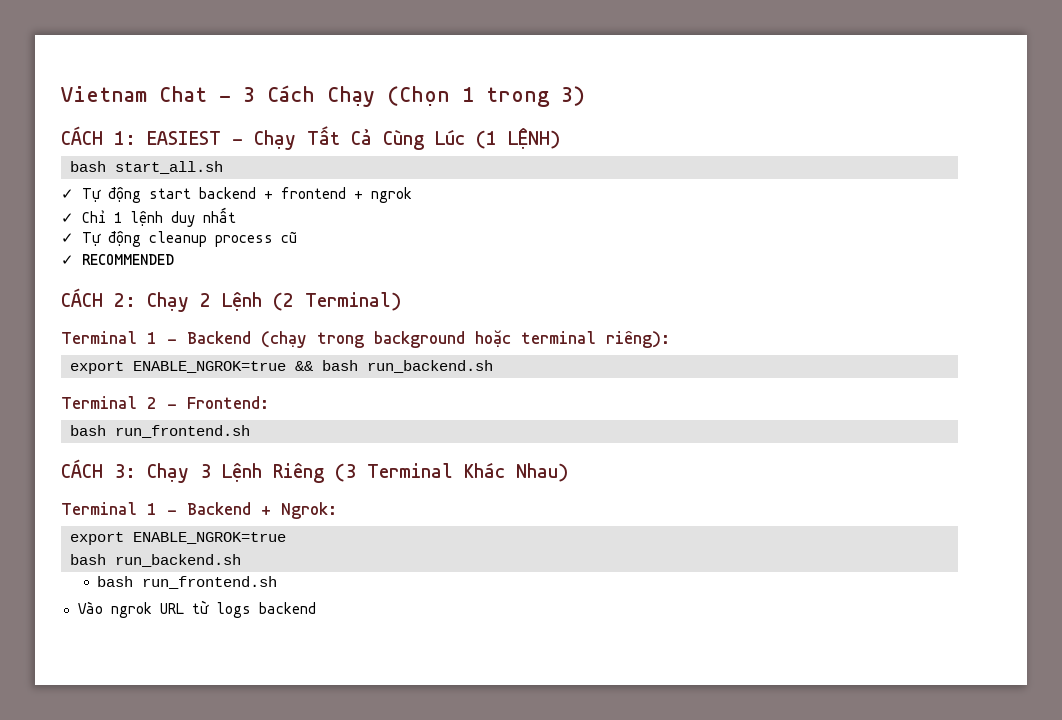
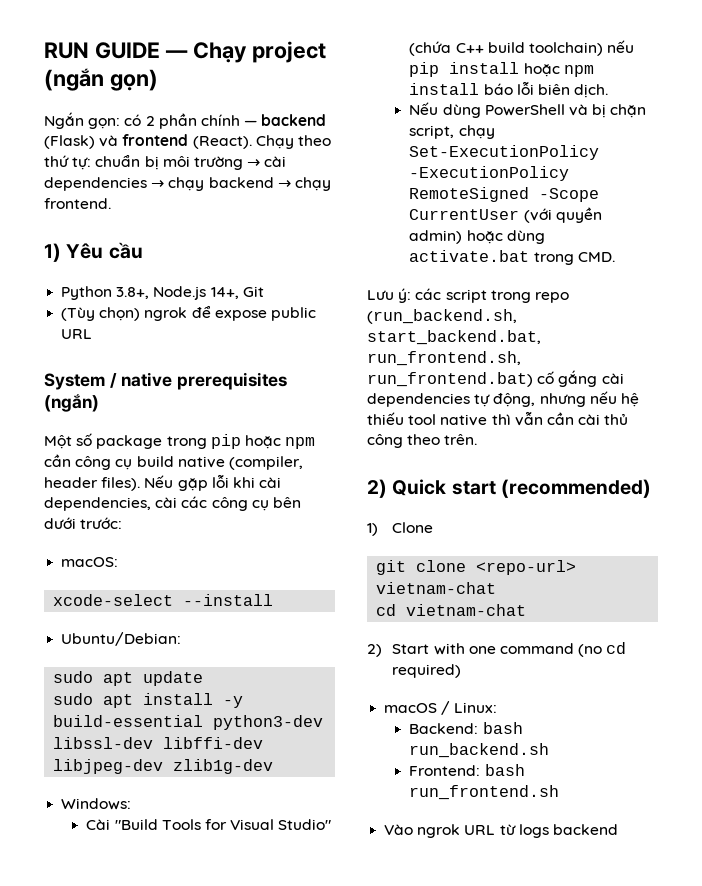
- Vietnam Chat - 3 Cách Chạy (Chọn 1 trong 3)
- CÁCH 1: EASIEST - Chạy Tất Cả Cùng Lúc (1 LỆNH)
- bash start_all.sh
- ✓ Tự động start backend + frontend + ngrok
- ✓ Chỉ 1 lệnh duy nhất
- ✓ Tự động cleanup process cũ
- ✓ RECOMMENDED
- CÁCH 2: Chạy 2 Lệnh (2 Terminal)
- Terminal 1 - Backend (chạy trong background hoặc terminal riêng):
- export ENABLE_NGROK=true && bash run_backend.sh
- Terminal 2 - Frontend:
- bash run_frontend.sh
- CÁCH 3: Chạy 3 Lệnh Riêng (3 Terminal Khác Nhau)
- Terminal 1 - Backend + Ngrok:
- export ENABLE_NGROK=true
- bash run_backend.sh
- bash run_frontend.sh
+ RUN GUIDE — Chạy project (ngắn gọn)
+ Ngắn gọn: có 2 phần chính — backend (Flask) và frontend (React). Chạy theo thứ tự: chuẩn bị môi trường → cài dependencies → chạy backend → chạy frontend.
+ 1) Yêu cầu
+ Python 3.8+, Node.js 14+, Git
+ (Tùy chọn) ngrok để expose public URL
+ System / native prerequisites (ngắn)
+ Một số package trong pip hoặc npm cần công cụ build native (compiler, header files). Nếu gặp lỗi khi cài dependencies, cài các công cụ bên dưới trước:
+ macOS:
+ xcode-select --install
+ Ubuntu/Debian:
+ sudo apt update
+ sudo apt install -y build-essential python3-dev libssl-dev libffi-dev libjpeg-dev zlib1g-dev
+ Windows:
+ Cài "Build Tools for Visual Studio" (chứa C++ build toolchain) nếu pip install hoặc npm install báo lỗi biên dịch.
+ Nếu dùng PowerShell và bị chặn script, chạy Set-ExecutionPolicy -ExecutionPolicy RemoteSigned -Scope CurrentUser (với quyền admin) hoặc dùng activate.bat trong CMD.
+ Lưu ý: các script trong repo (run_backend.sh, start_backend.bat, run_frontend.sh, run_frontend.bat) cố gắng cài dependencies tự động, nhưng nếu hệ thiếu tool native thì vẫn cần cài thủ công theo trên.
+ 2) Quick start (recommended)
+ 1) Clone
+ git clone <repo-url> vietnam-chat
+ cd vietnam-chat
+ 2) Start with one command (no cd required)
+ macOS / Linux:
+ Backend: bash run_backend.sh
+ Frontend: bash run_frontend.sh

